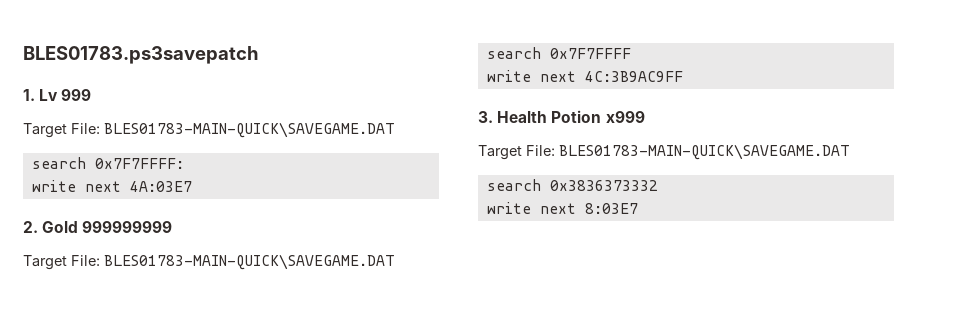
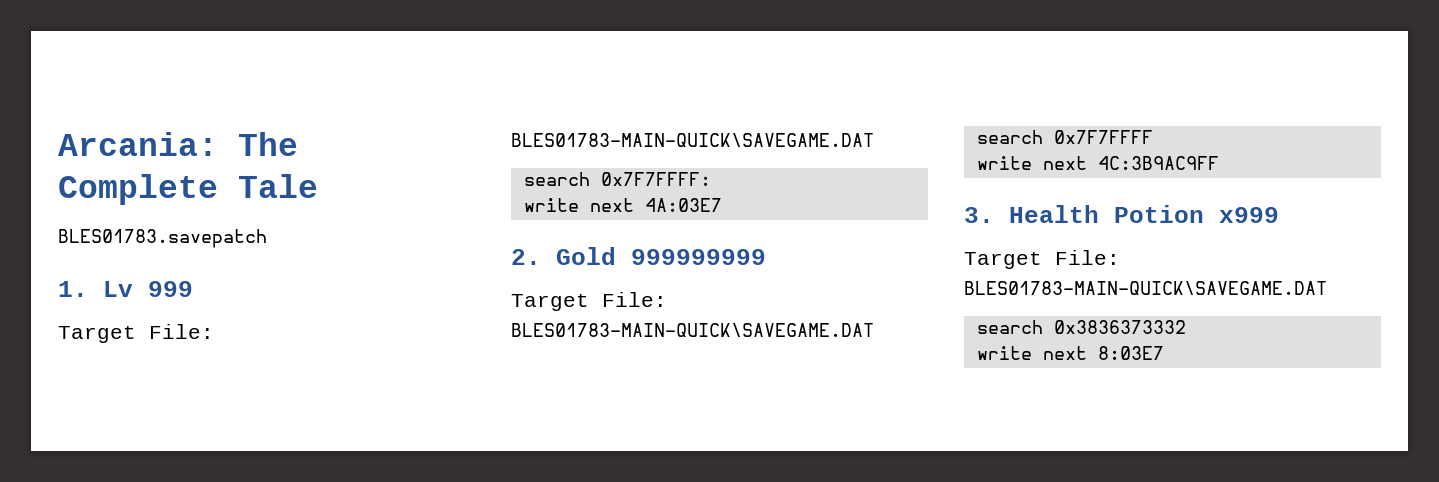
- BLES01783.ps3savepatch
+ Arcania: The Complete Tale
+ BLES01783.savepatch

